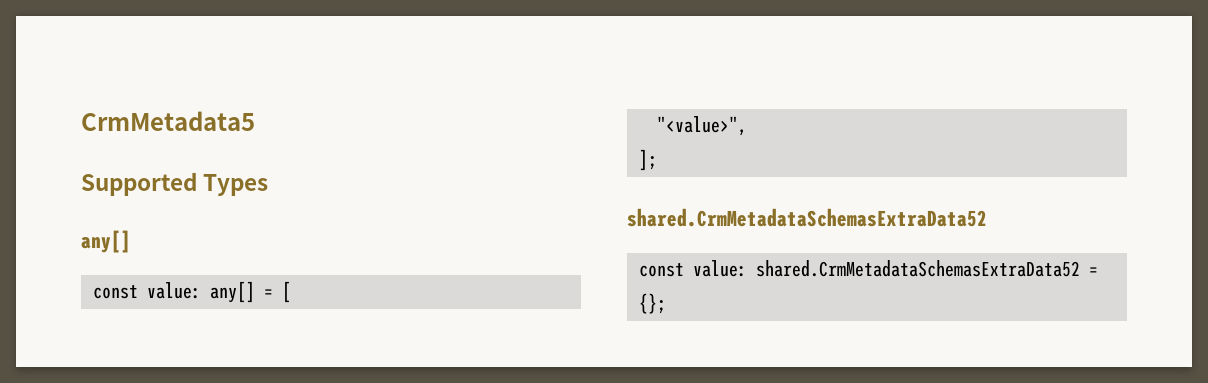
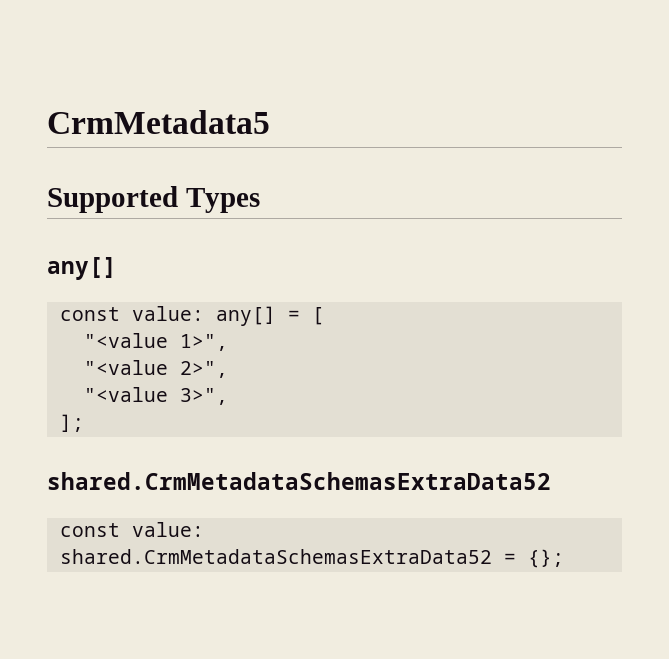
- "<value>",
+ "<value 1>",
+ "<value 2>",
+ "<value 3>",

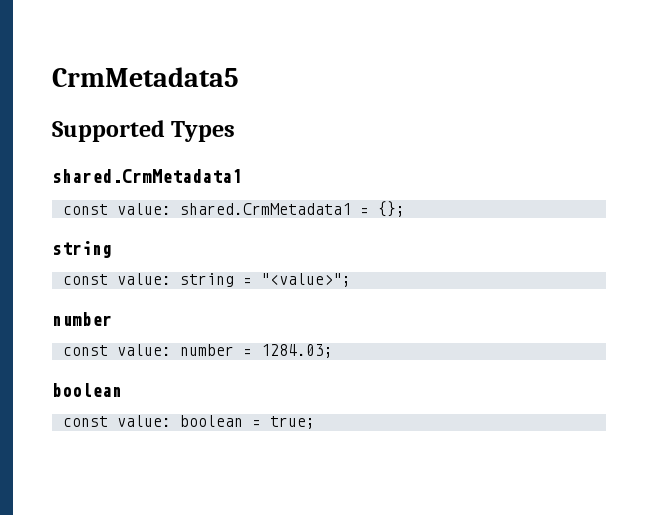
  Supported Types
- any[]
- const value: any[] = [
- "<value 1>",
- "<value 2>",
- "<value 3>",
- ];
- shared.CrmMetadataSchemasExtraData52
- const value: shared.CrmMetadataSchemasExtraData52 = {};
+ shared.CrmMetadata1
+ const value: shared.CrmMetadata1 = {};
+ string
+ const value: string = "<value>";
+ number
+ const value: number = 1284.03;
+ boolean
+ const value: boolean = true;

